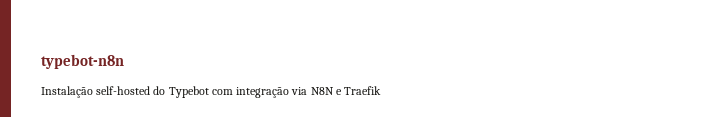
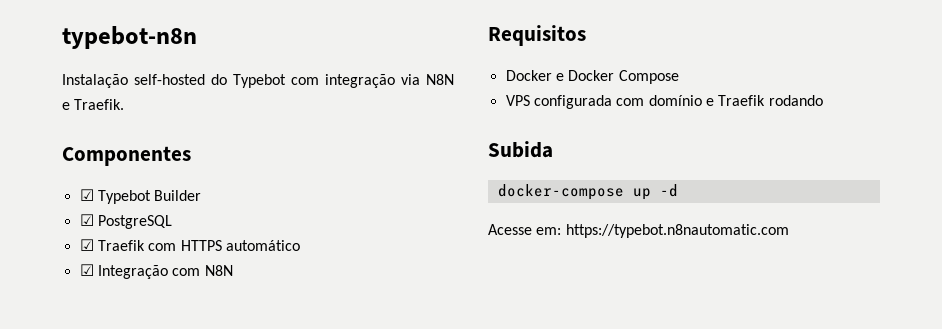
- Instalação self-hosted do Typebot com integração via N8N e Traefik
+ Instalação self-hosted do Typebot com integração via N8N e Traefik.
+ Componentes
+ ☑ Typebot Builder
+ ☑ PostgreSQL
+ ☑ Traefik com HTTPS automático
+ ☑ Integração com N8N
+ Requisitos
+ Docker e Docker Compose
+ VPS configurada com domínio e Traefik rodando
+ Subida
+ docker-compose up -d
+ Acesse em: https://typebot.n8nautomatic.com

